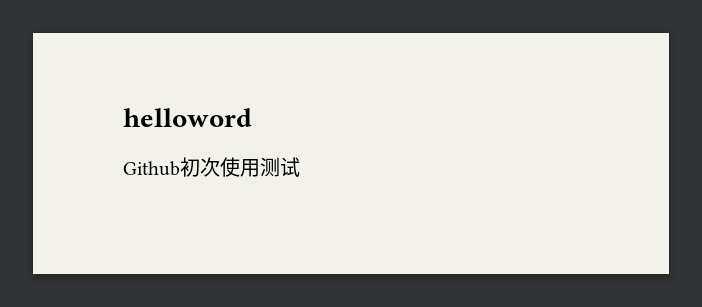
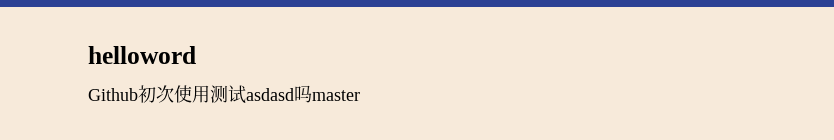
- Github初次使用测试
+ Github初次使用测试asdasd吗master

